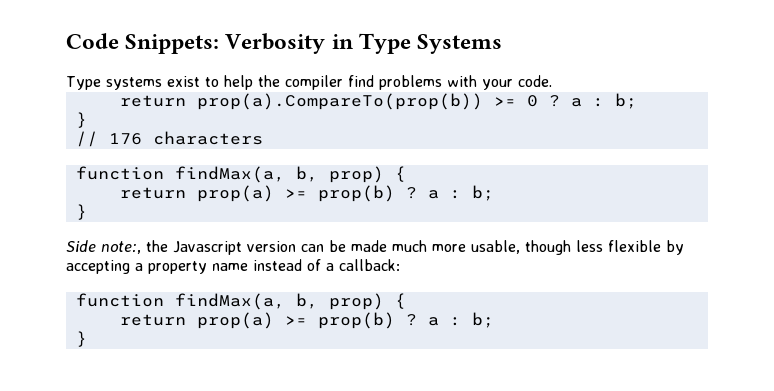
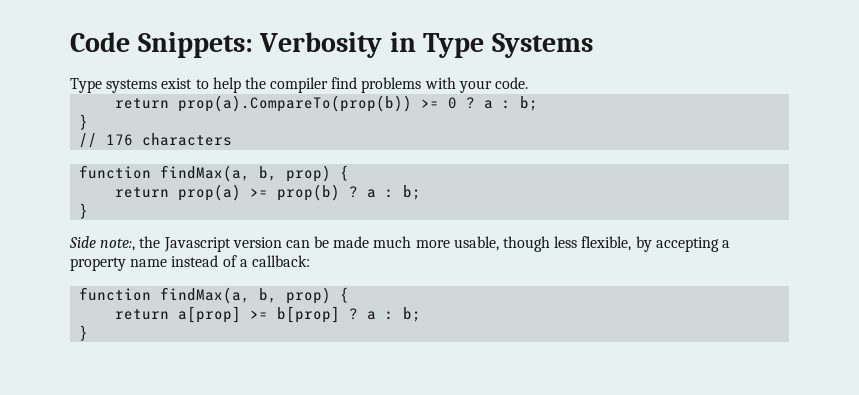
- Side note:, the Javascript version can be made much more usable, though less flexible by accepting a property name instead of a callback:
+ Side note:, the Javascript version can be made much more usable, though less flexible, by accepting a property name instead of a callback:
  function findMax(a, b, prop) {
- return prop(a) >= prop(b) ? a : b;
+ return a[prop] >= b[prop] ? a : b;

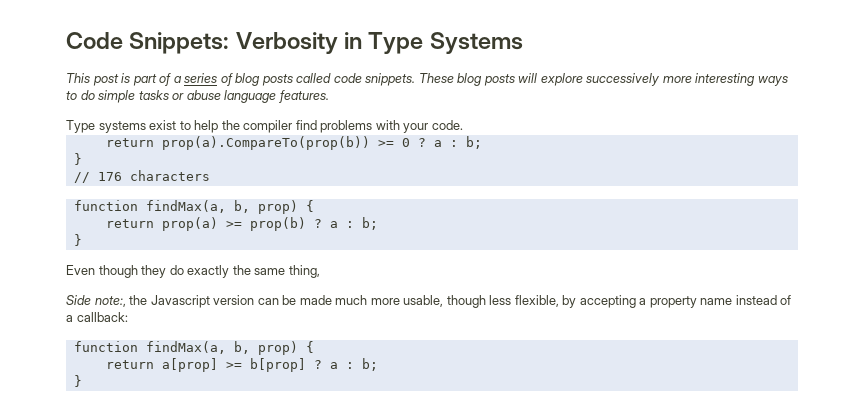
+ This post is part of a series of blog posts called code snippets. These blog posts will explore successively more interesting ways to do simple tasks or abuse language features.
+ Even though they do exactly the same thing,

